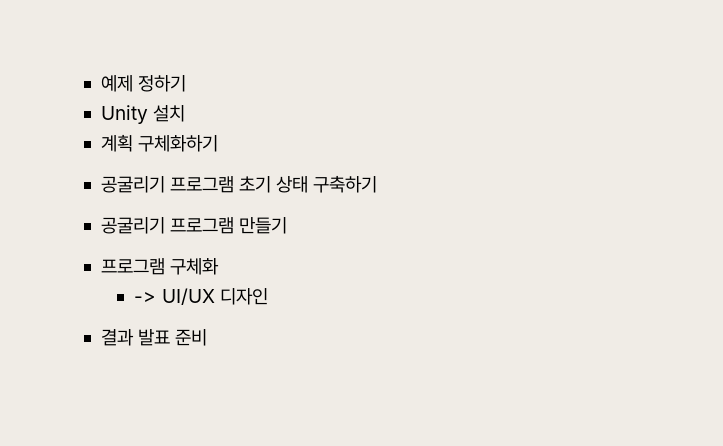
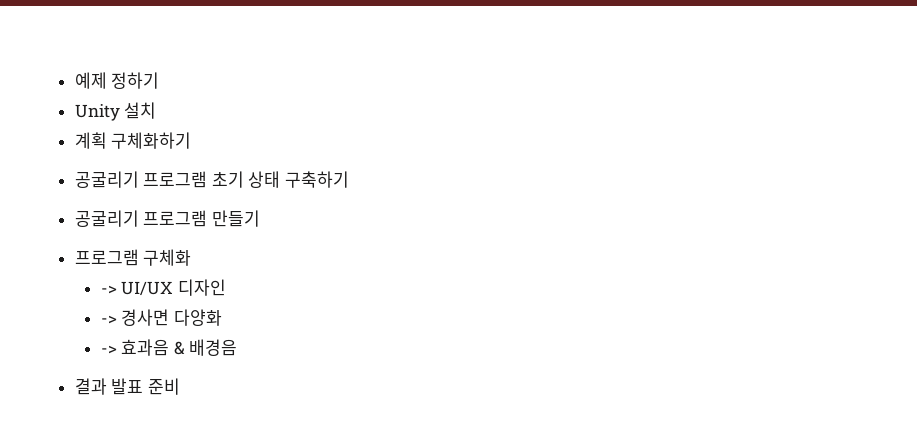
+ -> 경사면 다양화
+ -> 효과음 & 배경음

